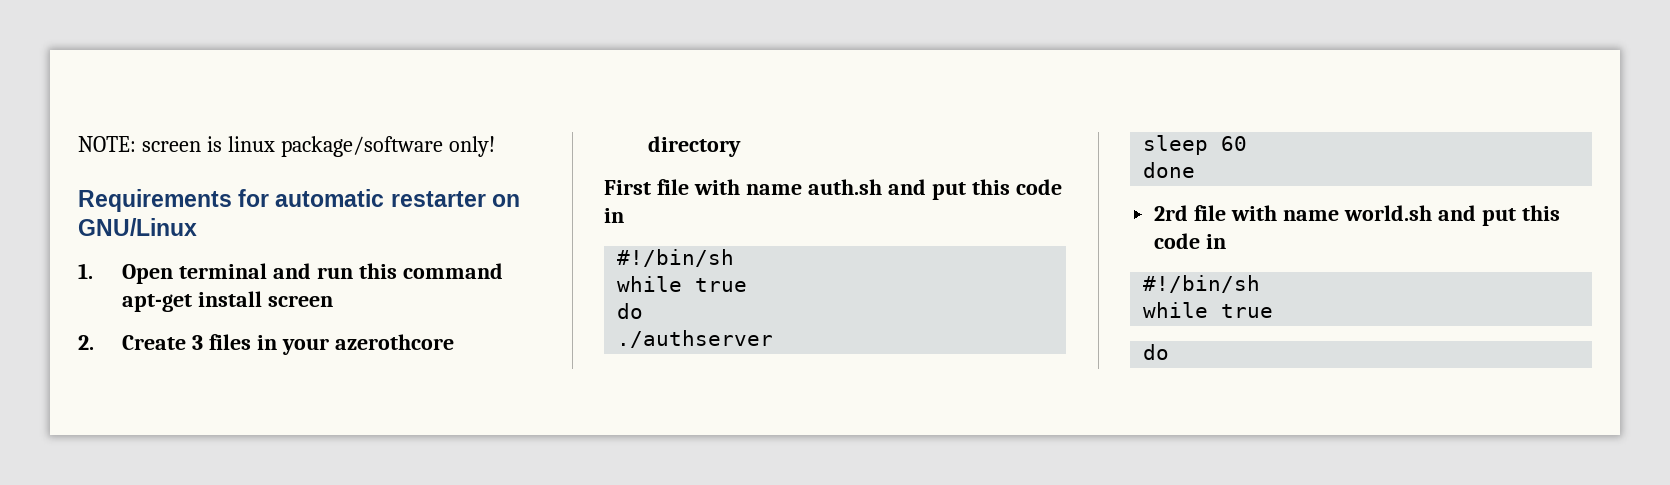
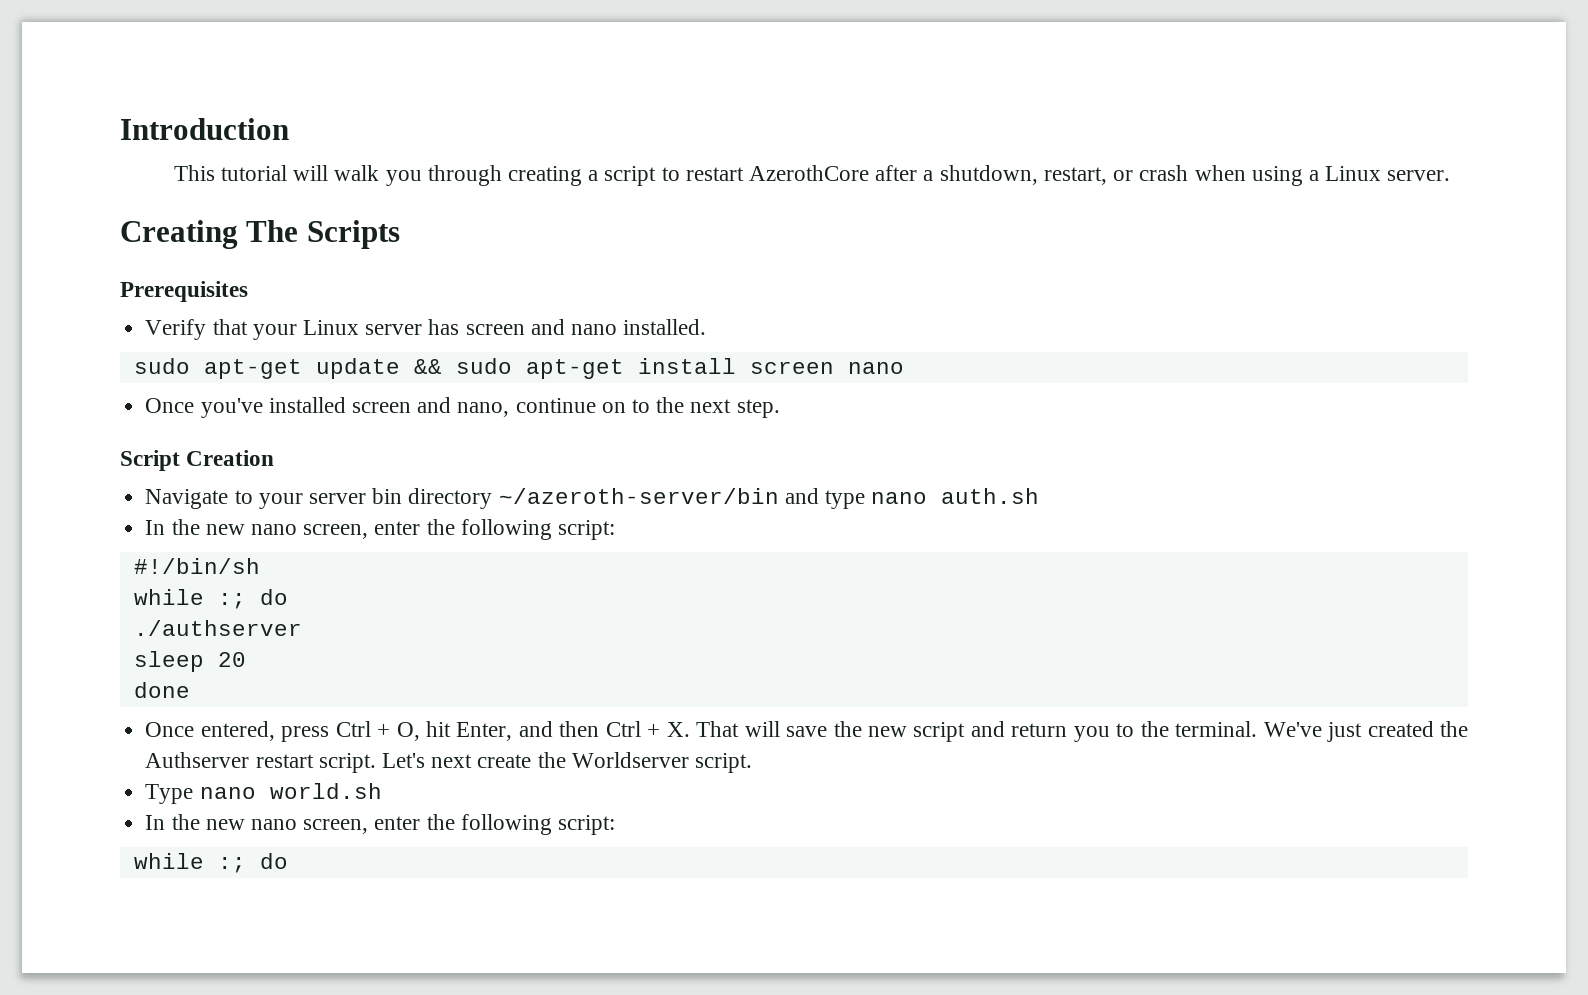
- NOTE: screen is linux package/software only!
- Requirements for automatic restarter on GNU/Linux
- 1. Open terminal and run this command apt-get install screen
- 2. Create 3 files in your azerothcore directory
- First file with name auth.sh and put this code in
+ Introduction
+ This tutorial will walk you through creating a script to restart AzerothCore after a shutdown, restart, or crash when using a Linux server.
+ Creating The Scripts
+ Prerequisites
+ Verify that your Linux server has screen and nano installed.
+ sudo apt-get update && sudo apt-get install screen nano
+ Once you've installed screen and nano, continue on to the next step.
+ Script Creation
+ Navigate to your server bin directory ~/azeroth-server/bin and type nano auth.sh
+ In the new nano screen, enter the following script:
  #!/bin/sh
- while true
- do
+ while :; do
- sleep 60
+ sleep 20
- 2rd file with name world.sh and put this code in
- #!/bin/sh
- while true
- do
+ Once entered, press Ctrl + O, hit Enter, and then Ctrl + X. That will save the new script and return you to the terminal. We've just created the Authserver restart script. Let's next create the Worldserver script.
+ Type nano world.sh
+ In the new nano screen, enter the following script:
+ while :; do

